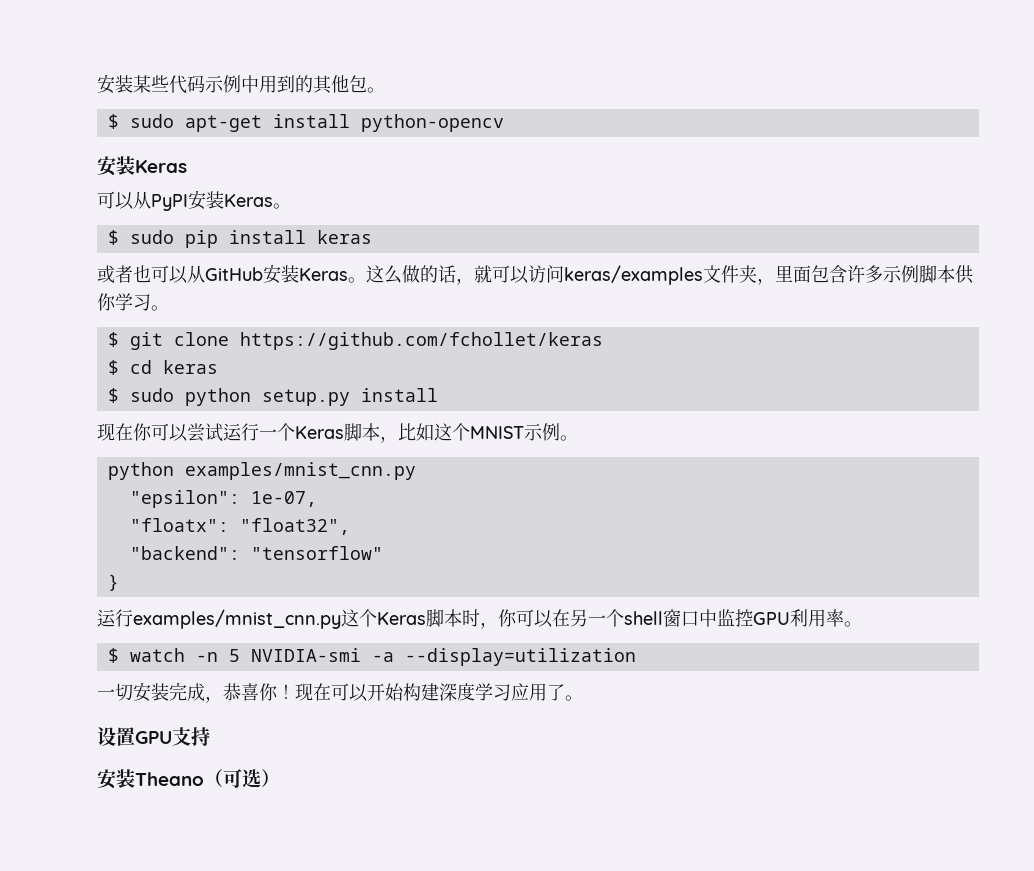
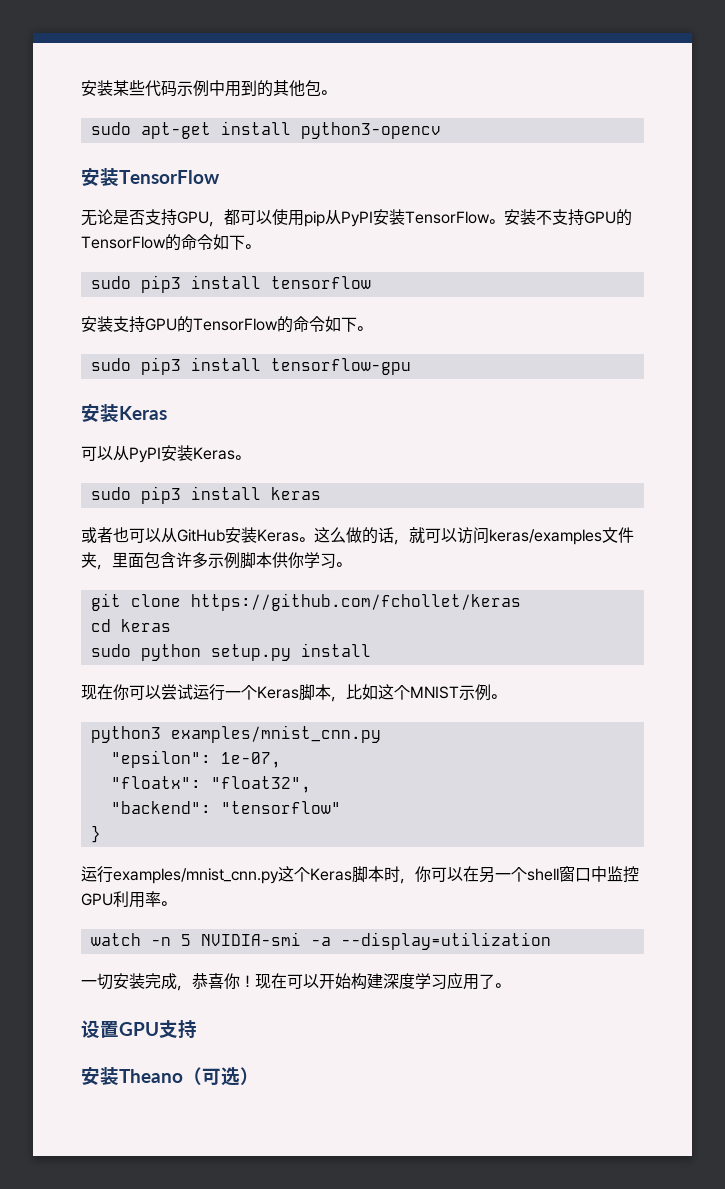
- $ sudo apt-get install python-opencv
+ sudo apt-get install python3-opencv
+ 安装TensorFlow
+ 无论是否支持GPU，都可以使用pip从PyPI安装TensorFlow。安装不支持GPU的TensorFlow的命令如下。
+ sudo pip3 install tensorflow
+ 安装支持GPU的TensorFlow的命令如下。
+ sudo pip3 install tensorflow-gpu
- $ sudo pip install keras
+ sudo pip3 install keras
- $ git clone https://github.com/fchollet/keras
+ git clone https://github.com/fchollet/keras
- $ cd keras
+ cd keras
- $ sudo python setup.py install
+ sudo python setup.py install
- python examples/mnist_cnn.py
+ python3 examples/mnist_cnn.py
- $ watch -n 5 NVIDIA-smi -a --display=utilization
+ watch -n 5 NVIDIA-smi -a --display=utilization

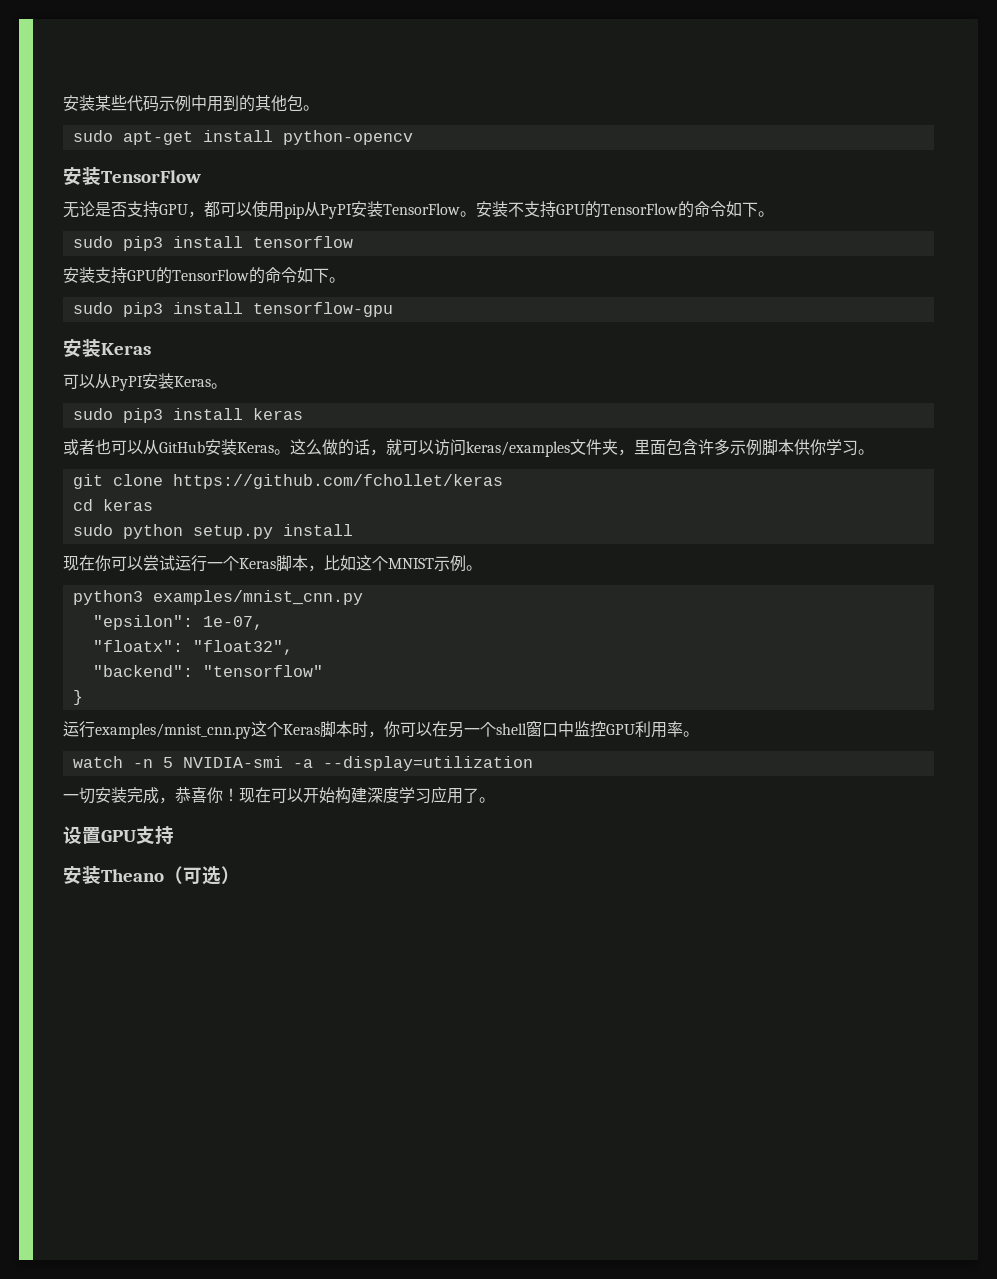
- sudo apt-get install python3-opencv
+ sudo apt-get install python-opencv

